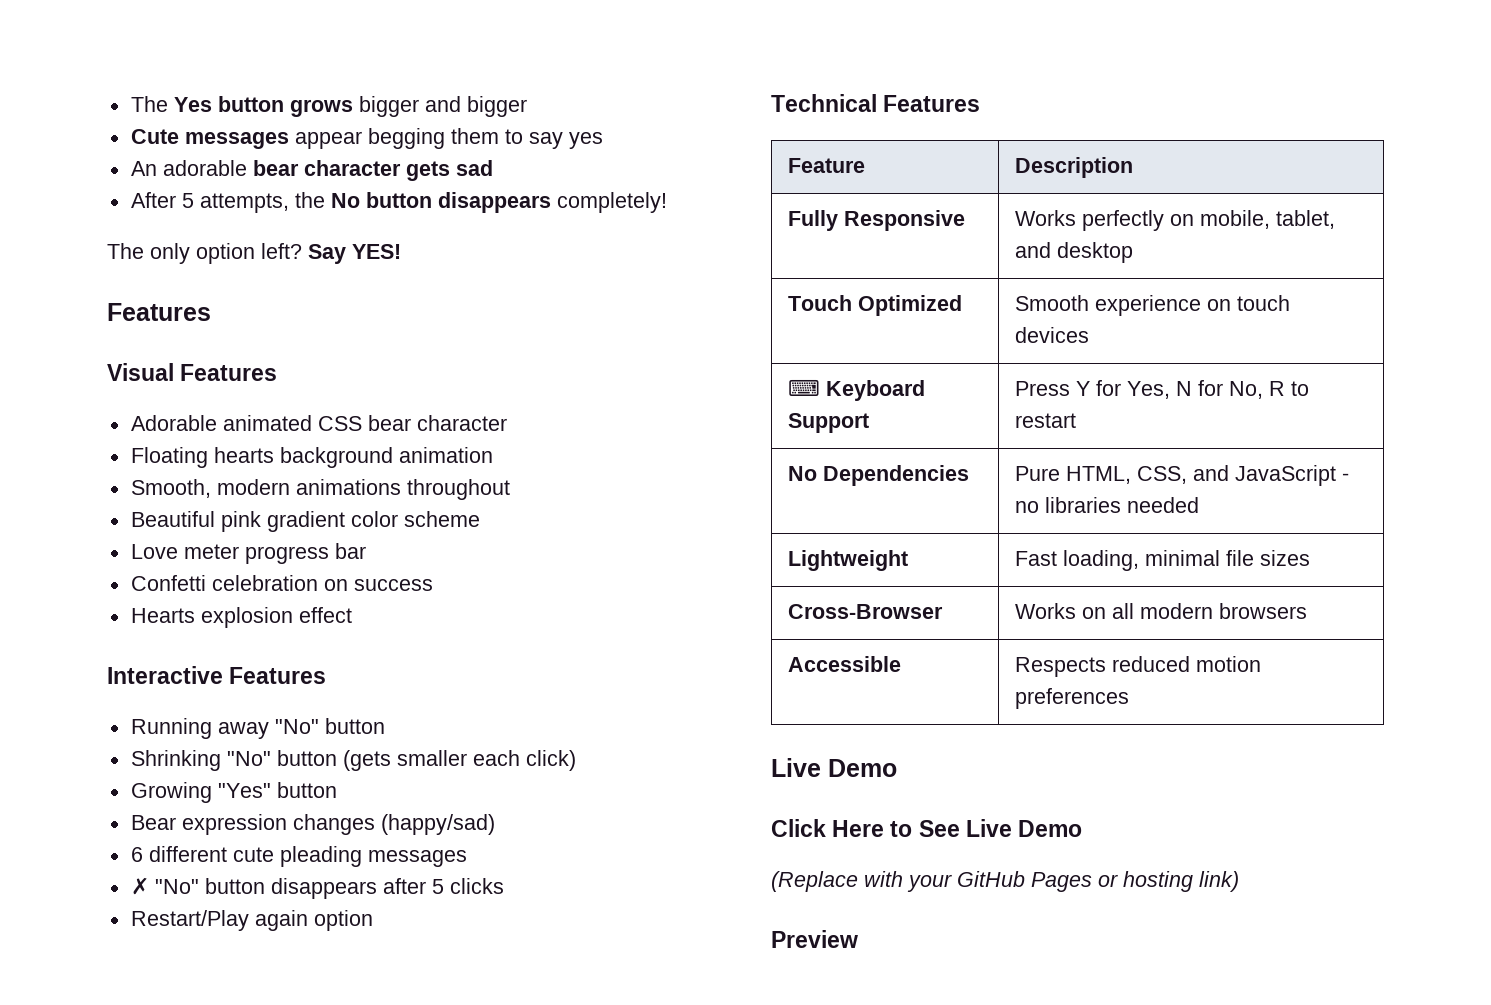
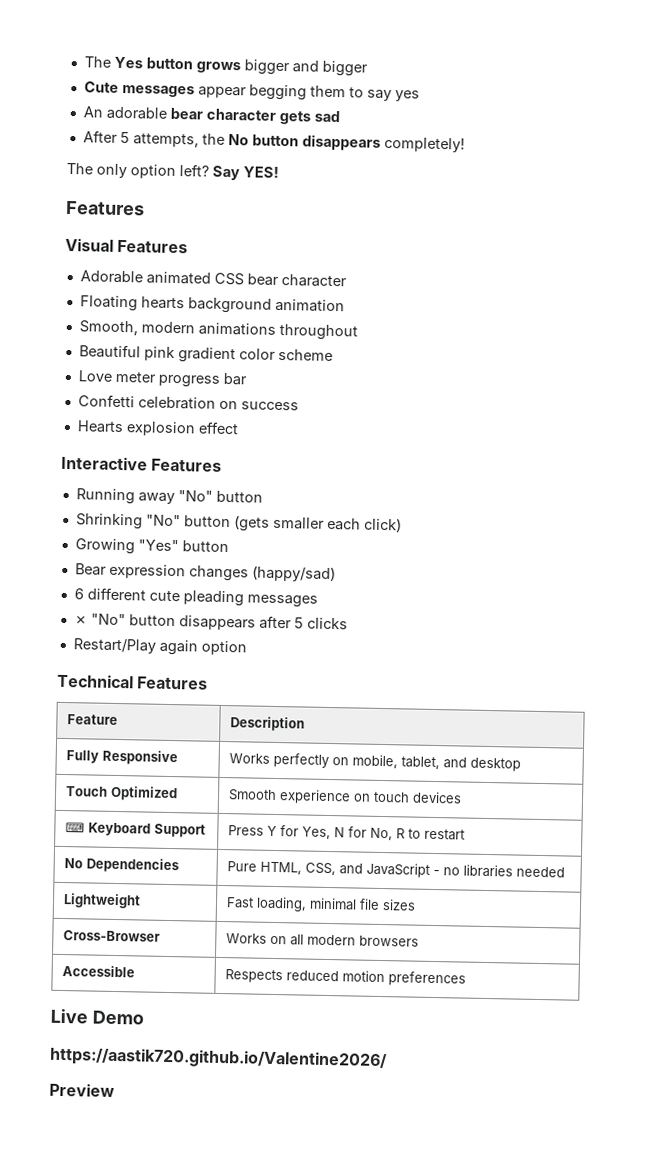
- Click Here to See Live Demo
- (Replace with your GitHub Pages or hosting link)
+ https://aastik720.github.io/Valentine2026/

